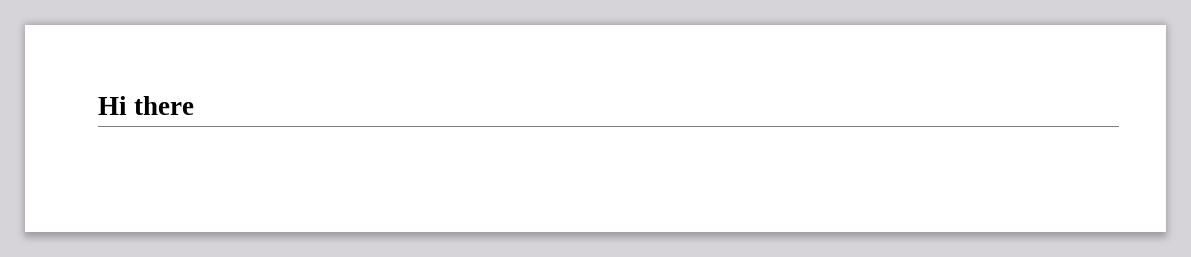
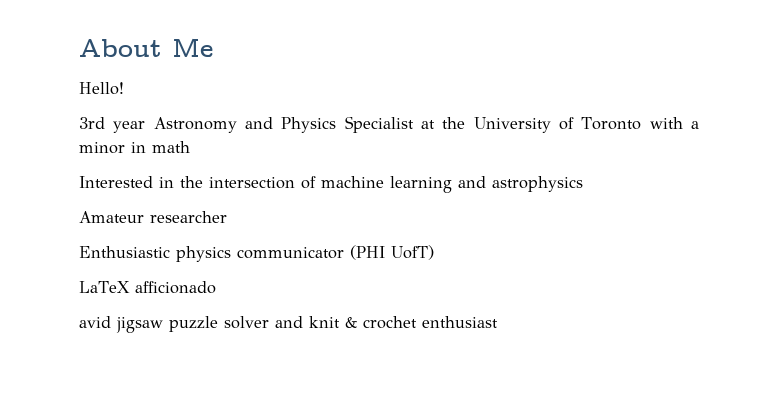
- Hi there
+ About Me
+ Hello!
+ 3rd year Astronomy and Physics Specialist at the University of Toronto with a minor in math
+ Interested in the intersection of machine learning and astrophysics
+ Amateur researcher
+ Enthusiastic physics communicator (PHI UofT)
+ LaTeX afficionado
+ avid jigsaw puzzle solver and knit & crochet enthusiast

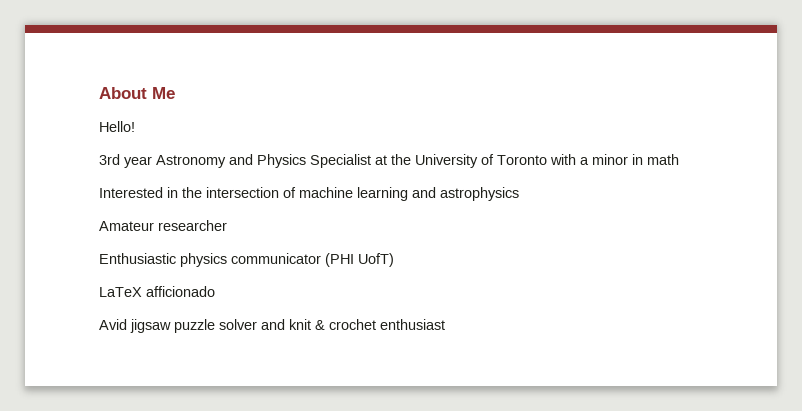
- avid jigsaw puzzle solver and knit & crochet enthusiast
+ Avid jigsaw puzzle solver and knit & crochet enthusiast

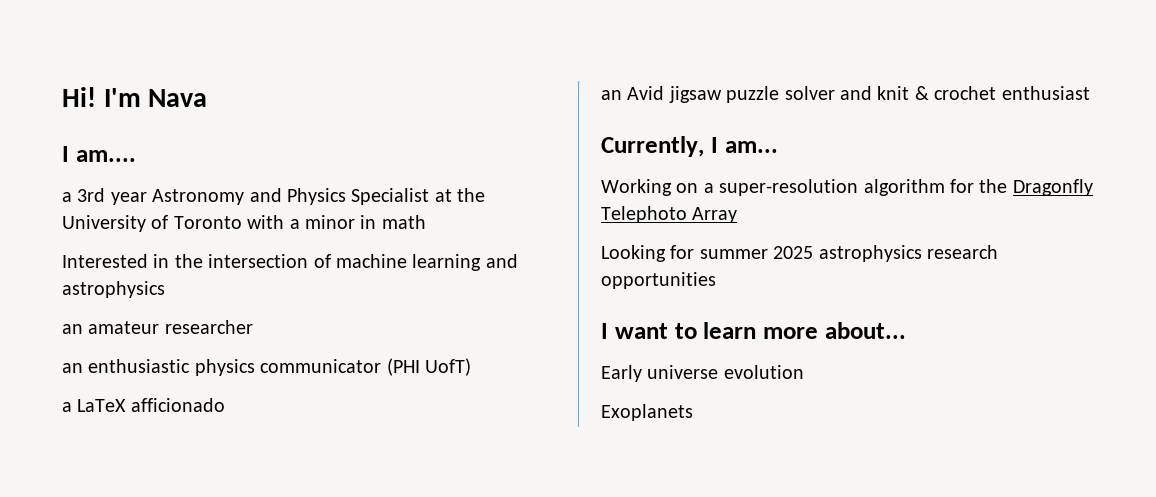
- About Me
- Hello!
- 3rd year Astronomy and Physics Specialist at the University of Toronto with a minor in math
+ Hi! I'm Nava
+ I am....
+ a 3rd year Astronomy and Physics Specialist at the University of Toronto with a minor in math
- Amateur researcher
+ an amateur researcher
- Enthusiastic physics communicator (PHI UofT)
+ an enthusiastic physics communicator (PHI UofT)
- LaTeX afficionado
+ a LaTeX afficionado
- Avid jigsaw puzzle solver and knit & crochet enthusiast
+ an Avid jigsaw puzzle solver and knit & crochet enthusiast
+ Currently, I am...
+ Working on a super-resolution algorithm for the Dragonfly Telephoto Array
+ Looking for summer 2025 astrophysics research opportunities
+ I want to learn more about...
+ Early universe evolution
+ Exoplanets

